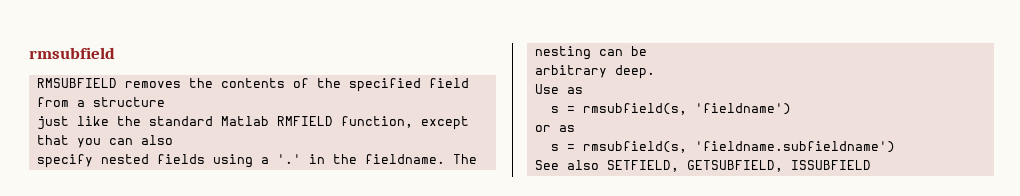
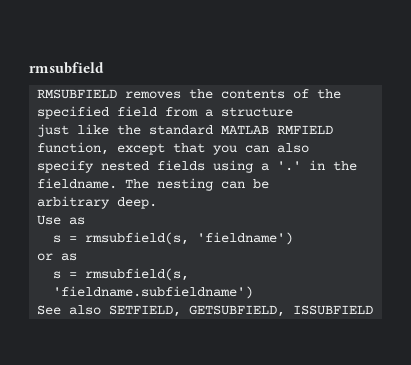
- just like the standard Matlab RMFIELD function, except that you can also
+ just like the standard MATLAB RMFIELD function, except that you can also

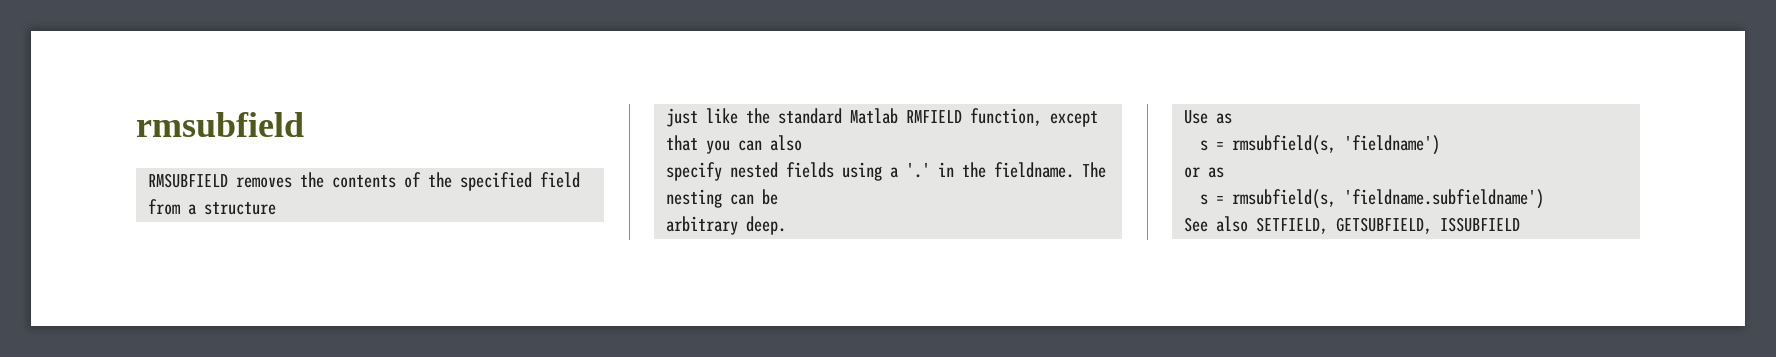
- just like the standard MATLAB RMFIELD function, except that you can also
+ just like the standard Matlab RMFIELD function, except that you can also

